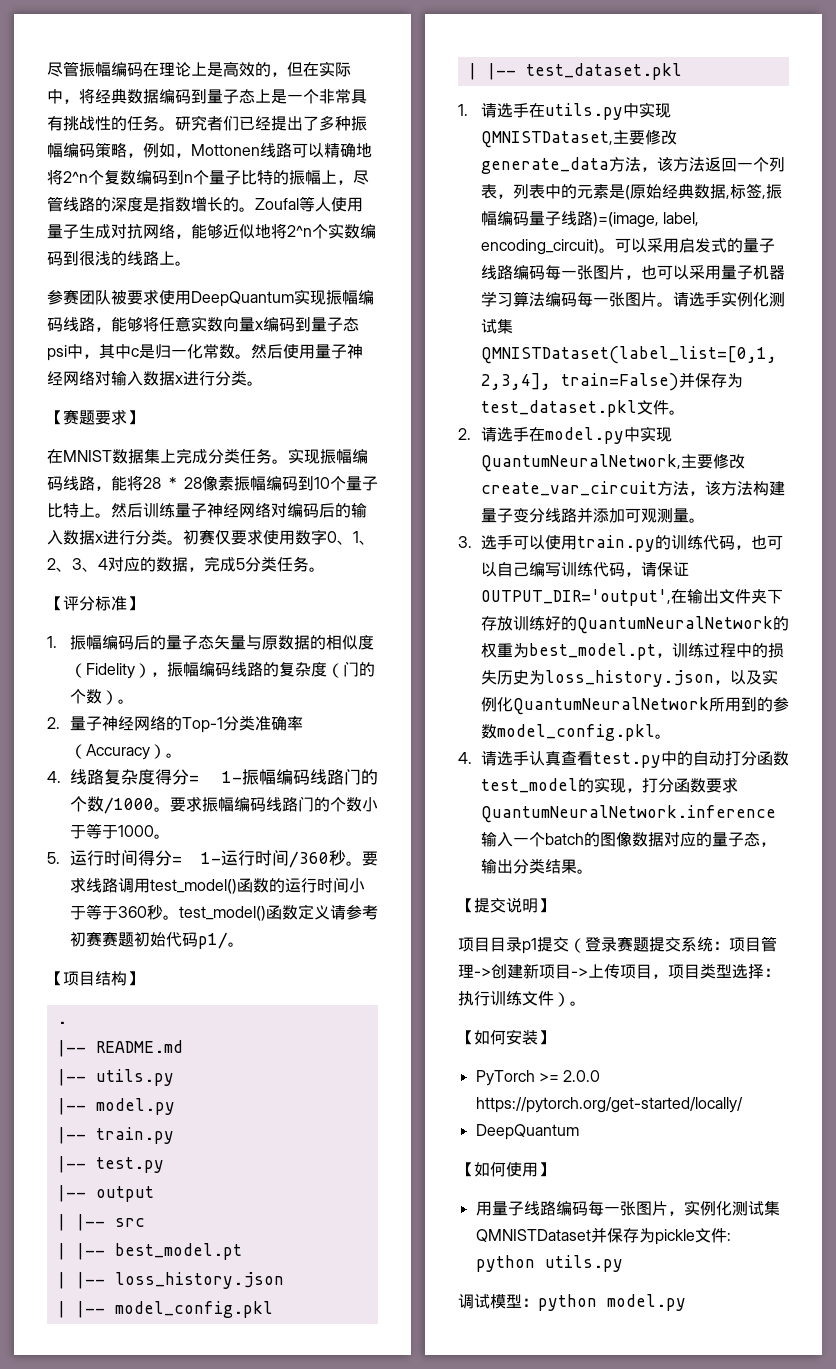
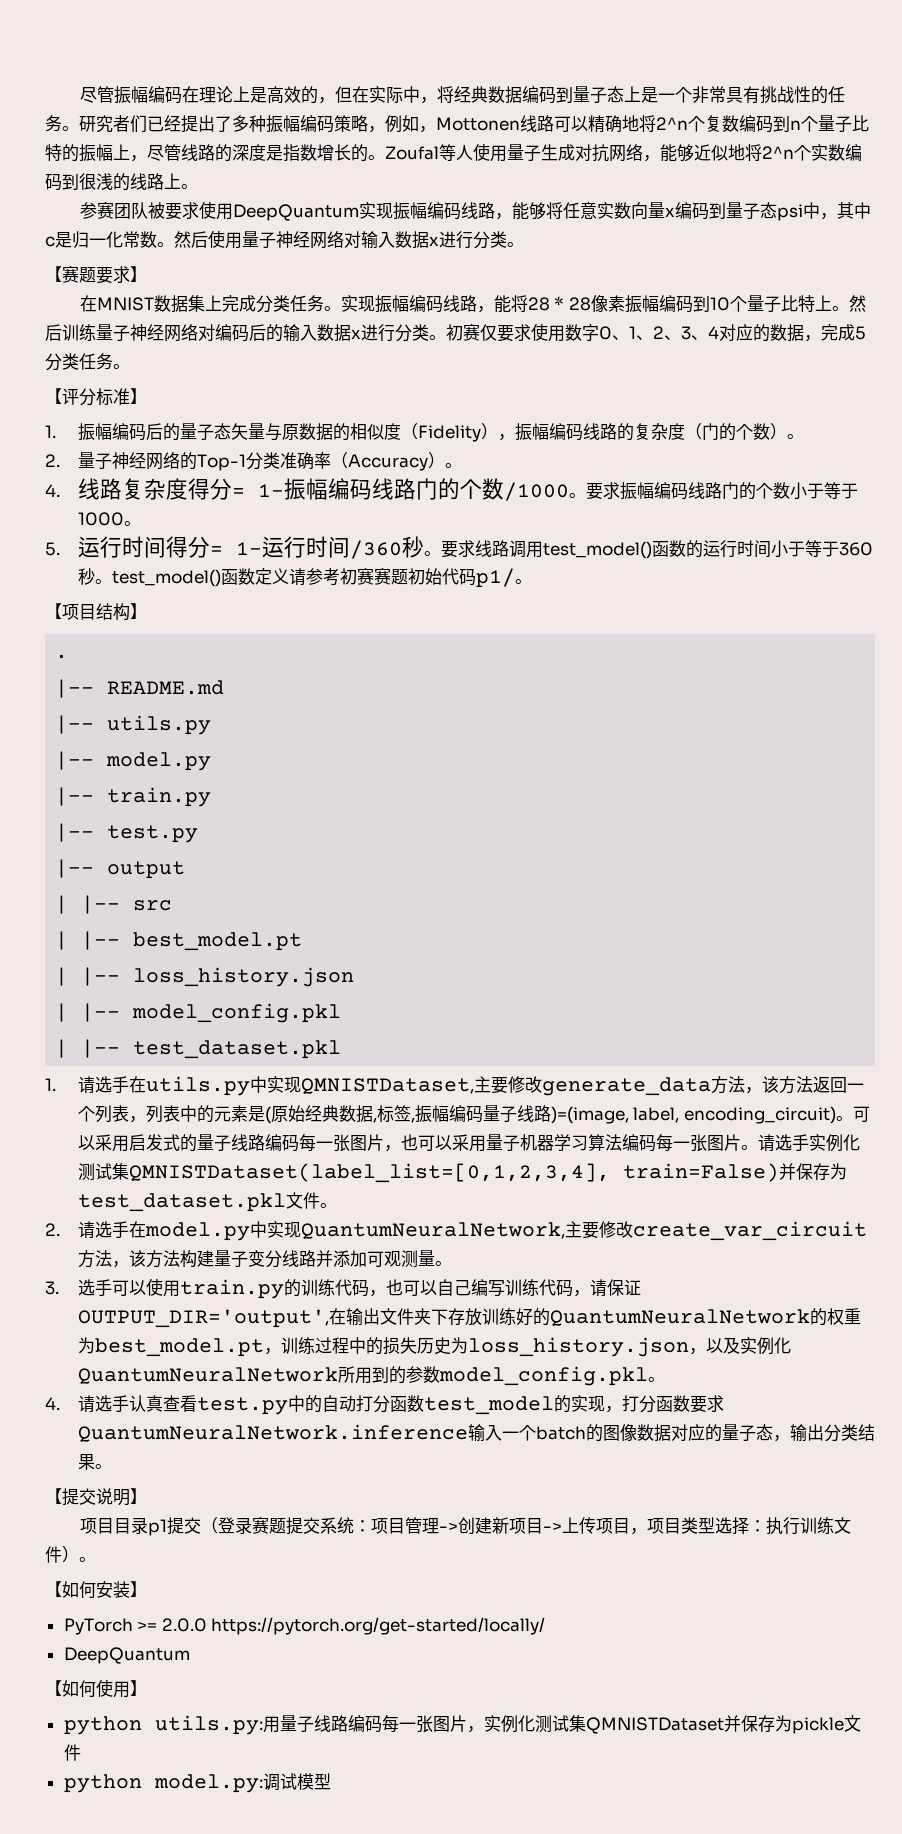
- 用量子线路编码每一张图片，实例化测试集QMNISTDataset并保存为pickle文件: python utils.py
- 调试模型：python model.py
+ python utils.py:用量子线路编码每一张图片，实例化测试集QMNISTDataset并保存为pickle文件
+ python model.py:调试模型

